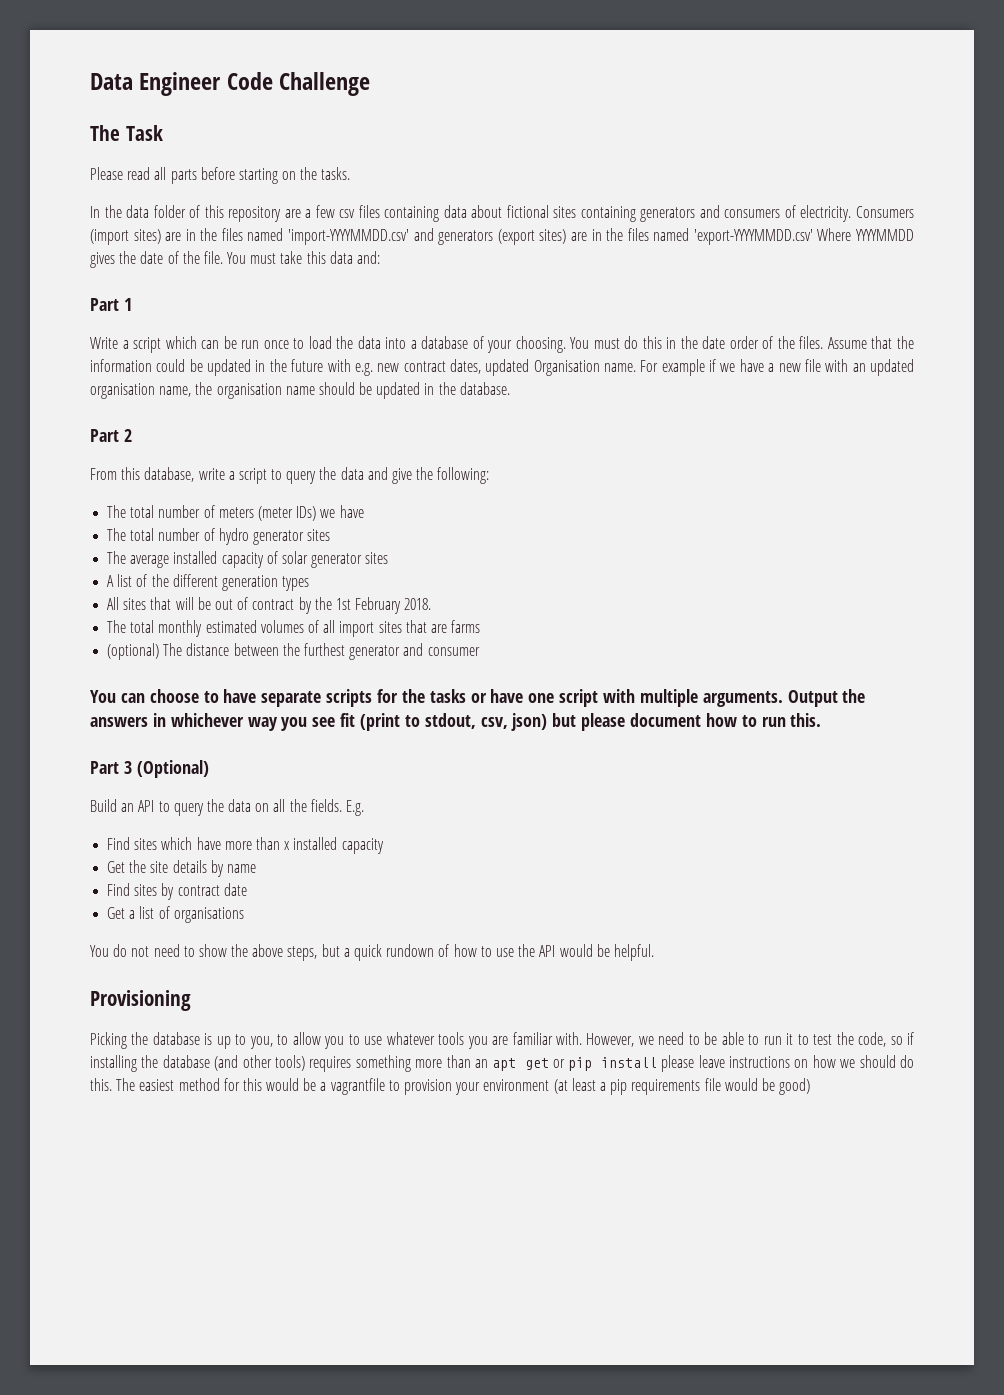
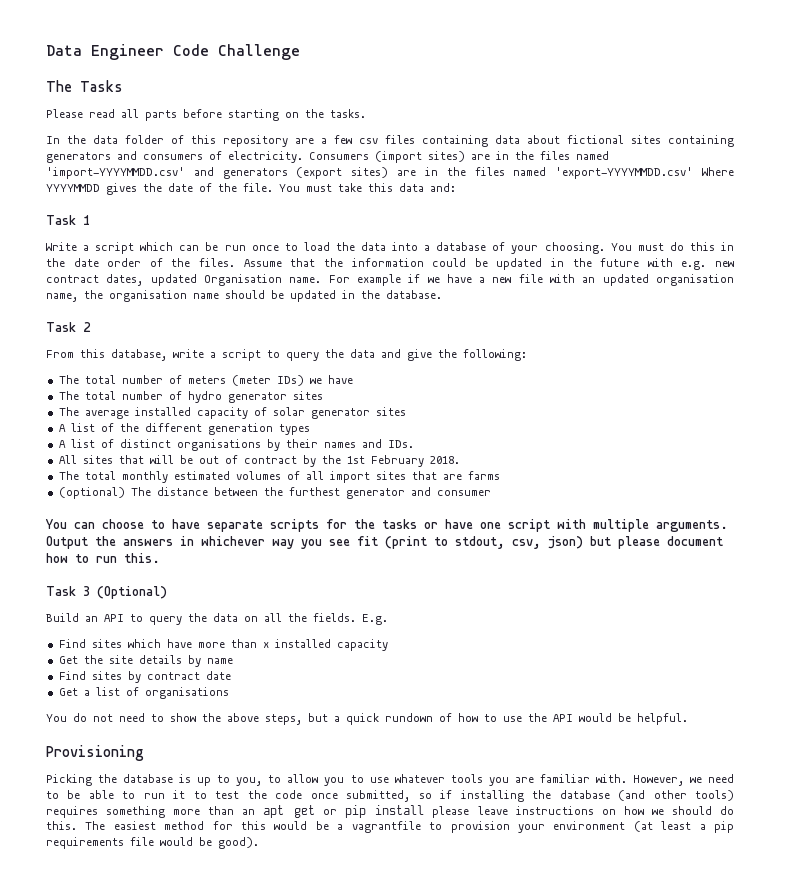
- The Task
+ The Tasks
- Part 1
+ Task 1
- Part 2
+ Task 2
+ A list of distinct organisations by their names and IDs.
- Part 3 (Optional)
+ Task 3 (Optional)
- However, we need to be able to run it to test the code, so if installing the database (and other tools) requires something more than an apt get or pip install please leave instructions on how we should do this.
+ However, we need to be able to run it to test the code once submitted, so if installing the database (and other tools) requires something more than an apt get or pip install please leave instructions on how we should do this.
- The easiest method for this would be a vagrantfile to provision your environment (at least a pip requirements file would be good)
+ The easiest method for this would be a vagrantfile to provision your environment (at least a pip requirements file would be good).

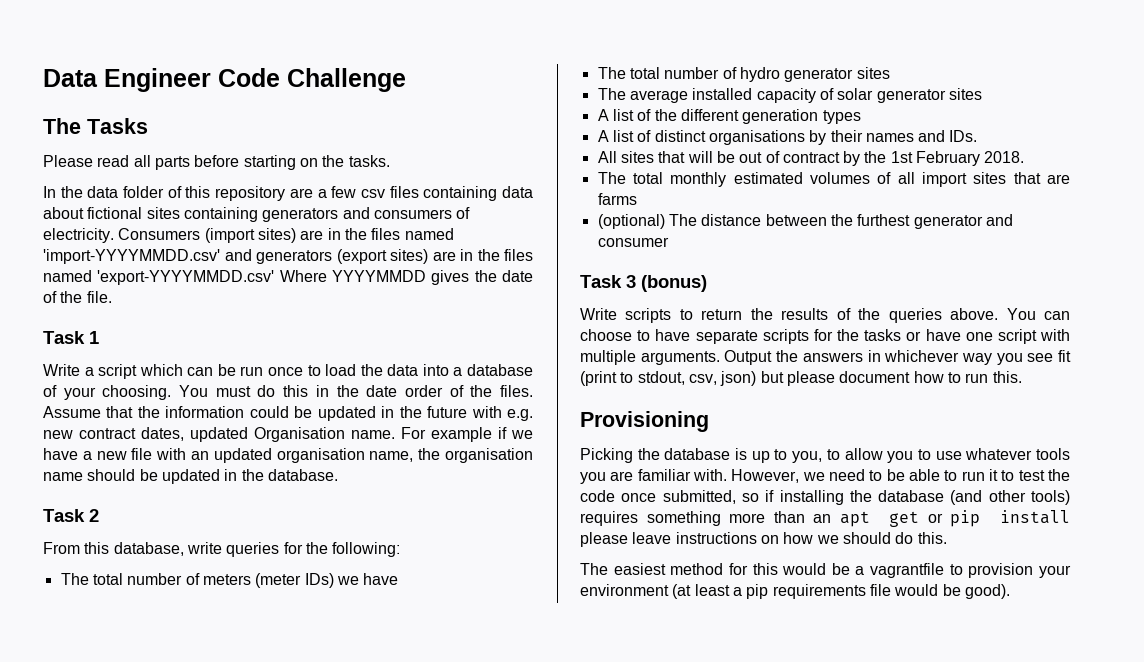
- You must take this data and:
- From this database, write a script to query the data and give the following:
+ From this database, write queries for the following:
+ Task 3 (bonus)
+ Write scripts to return the results of the queries above.
- Task 3 (Optional)
- Build an API to query the data on all the fields. E.g.
- Find sites which have more than x installed capacity
- Get the site details by name
- Find sites by contract date
- Get a list of organisations
- You do not need to show the above steps, but a quick rundown of how to use the API would be helpful.
- However, we need to be able to run it to test the code once submitted, so if installing the database (and other tools) requires something more than an apt get or pip install please leave instructions on how we should do this. The easiest method for this would be a vagrantfile to provision your environment (at least a pip requirements file would be good).
+ However, we need to be able to run it to test the code once submitted, so if installing the database (and other tools) requires something more than an apt get or pip install please leave instructions on how we should do this.
+ The easiest method for this would be a vagrantfile to provision your environment (at least a pip requirements file would be good).

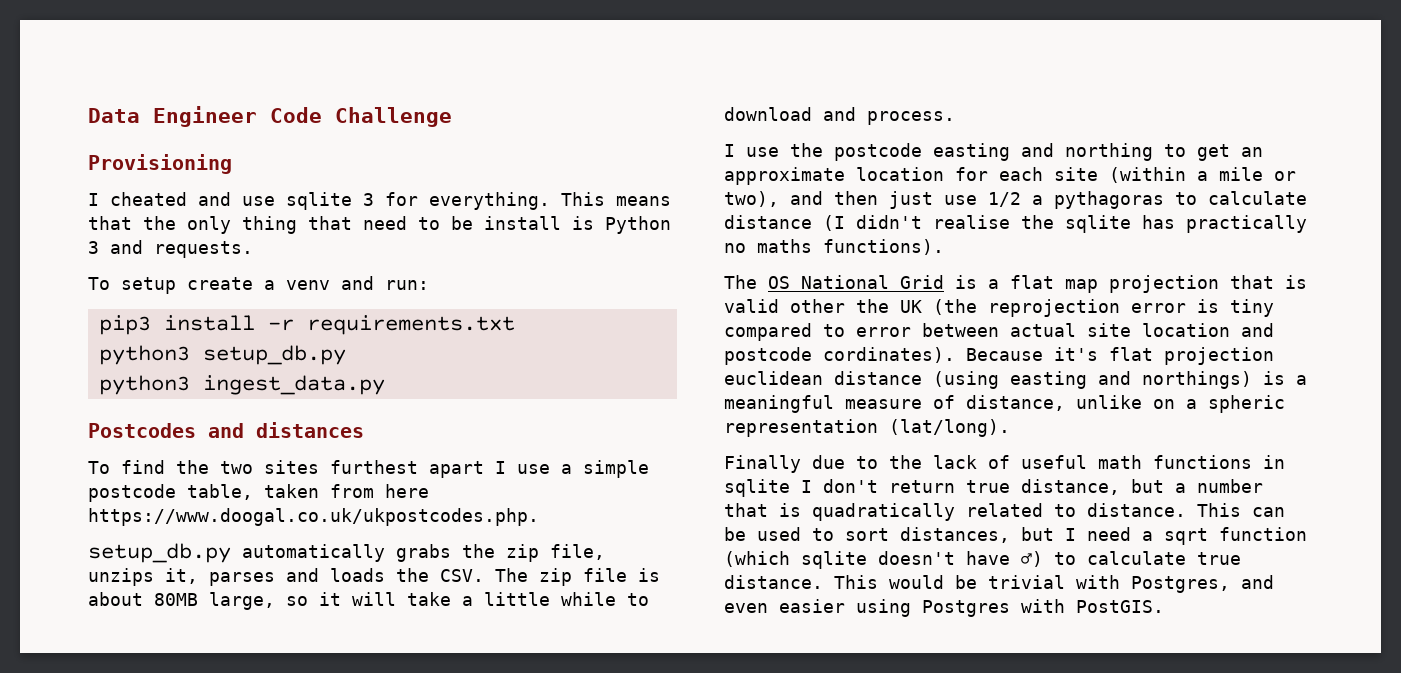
- The Tasks
- Please read all parts before starting on the tasks.
- In the data folder of this repository are a few csv files containing data about fictional sites containing generators and consumers of electricity. Consumers (import sites) are in the files named 'import-YYYYMMDD.csv' and generators (export sites) are in the files named 'export-YYYYMMDD.csv' Where YYYYMMDD gives the date of the file.
- Task 1
- Write a script which can be run once to load the data into a database of your choosing. You must do this in the date order of the files. Assume that the information could be updated in the future with e.g. new contract dates, updated Organisation name. For example if we have a new file with an updated organisation name, the organisation name should be updated in the database.
- Task 2
- From this database, write queries for the following:
- The total number of meters (meter IDs) we have
- The total number of hydro generator sites
- The average installed capacity of solar generator sites
- A list of the different generation types
- A list of distinct organisations by their names and IDs.
- All sites that will be out of contract by the 1st February 2018.
- The total monthly estimated volumes of all import sites that are farms
- (optional) The distance between the furthest generator and consumer
- Task 3 (bonus)
- Write scripts to return the results of the queries above. You can choose to have separate scripts for the tasks or have one script with multiple arguments. Output the answers in whichever way you see fit (print to stdout, csv, json) but please document how to run this.
  Provisioning
- Picking the database is up to you, to allow you to use whatever tools you are familiar with. However, we need to be able to run it to test the code once submitted, so if installing the database (and other tools) requires something more than an apt get or pip install please leave instructions on how we should do this.
- The easiest method for this would be a vagrantfile to provision your environment (at least a pip requirements file would be good).
+ I cheated and use sqlite 3 for everything. This means that the only thing that need to be install is Python 3 and requests.
+ To setup create a venv and run:
+ pip3 install -r requirements.txt
+ python3 setup_db.py
+ python3 ingest_data.py
+ Postcodes and distances
+ To find the two sites furthest apart I use a simple postcode table, taken from here https://www.doogal.co.uk/ukpostcodes.php.
+ setup_db.py automatically grabs the zip file, unzips it, parses and loads the CSV. The zip file is about 80MB large, so it will take a little while to download and process.
+ I use the postcode easting and northing to get an approximate location for each site (within a mile or two), and then just use 1/2 a pythagoras to calculate distance (I didn't realise the sqlite has practically no maths functions).
+ The OS National Grid is a flat map projection that is valid other the UK (the reprojection error is tiny compared to error between actual site location and postcode cordinates). Because it's flat projection euclidean distance (using easting and northings) is a meaningful measure of distance, unlike on a spheric representation (lat/long).
+ Finally due to the lack of useful math functions in sqlite I don't return true distance, but a number that is quadratically related to distance. This can be used to sort distances, but I need a sqrt function (which sqlite doesn't have ♂) to calculate true distance. This would be trivial with Postgres, and even easier using Postgres with PostGIS.

